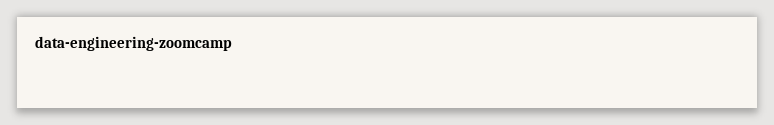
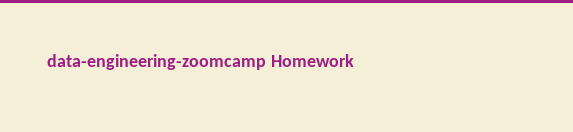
- data-engineering-zoomcamp
+ data-engineering-zoomcamp Homework

